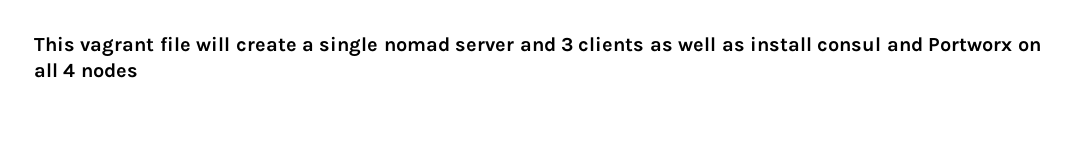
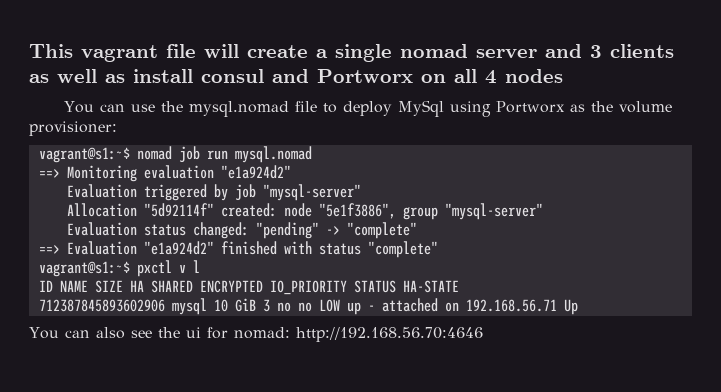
+ You can use the mysql.nomad file to deploy MySql using Portworx as the volume provisioner:
+ vagrant@s1:~$ nomad job run mysql.nomad
+ ==> Monitoring evaluation "e1a924d2"
+ Evaluation triggered by job "mysql-server"
+ Allocation "5d92114f" created: node "5e1f3886", group "mysql-server"
+ Evaluation status changed: "pending" -> "complete"
+ ==> Evaluation "e1a924d2" finished with status "complete"
+ vagrant@s1:~$ pxctl v l
+ ID NAME SIZE HA SHARED ENCRYPTED IO_PRIORITY STATUS HA-STATE
+ 712387845893602906 mysql 10 GiB 3 no no LOW up - attached on 192.168.56.71 Up
+ You can also see the ui for nomad: http://192.168.56.70:4646

